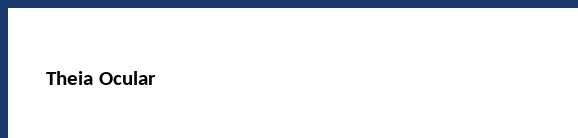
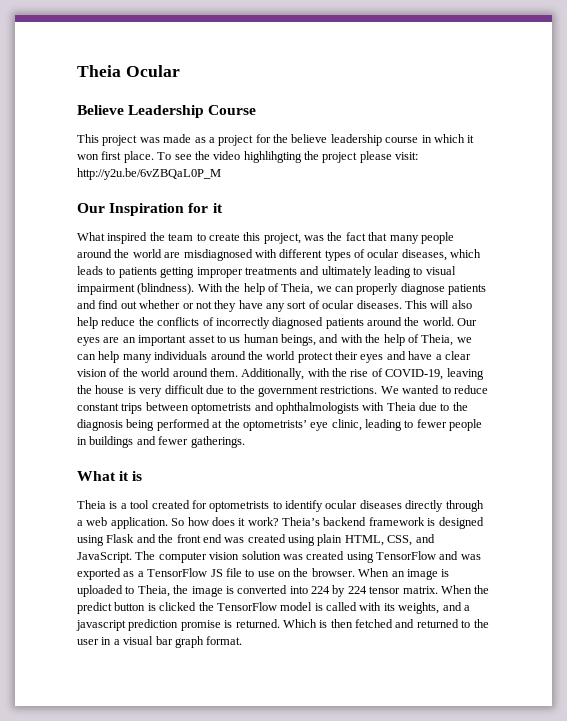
+ Believe Leadership Course
+ This project was made as a project for the believe leadership course in which it won first place. To see the video highlihgting the project please visit: http://y2u.be/6vZBQaL0P_M
+ Our Inspiration for it
+ What inspired the team to create this project, was the fact that many people around the world are misdiagnosed with different types of ocular diseases, which leads to patients getting improper treatments and ultimately leading to visual impairment (blindness). With the help of Theia, we can properly diagnose patients and find out whether or not they have any sort of ocular diseases. This will also help reduce the conflicts of incorrectly diagnosed patients around the world. Our eyes are an important asset to us human beings, and with the help of Theia, we can help many individuals around the world protect their eyes and have a clear vision of the world around them. Additionally, with the rise of COVID-19, leaving the house is very difficult due to the government restrictions. We wanted to reduce constant trips between optometrists and ophthalmologists with Theia due to the diagnosis being performed at the optometrists’ eye clinic, leading to fewer people in buildings and fewer gatherings.
+ What it is
+ Theia is a tool created for optometrists to identify ocular diseases directly through a web application. So how does it work? Theia’s backend framework is designed using Flask and the front end was created using plain HTML, CSS, and JavaScript. The computer vision solution was created using TensorFlow and was exported as a TensorFlow JS file to use on the browser. When an image is uploaded to Theia, the image is converted into 224 by 224 tensor matrix. When the predict button is clicked the TensorFlow model is called with its weights, and a javascript prediction promise is returned. Which is then fetched and returned to the user in a visual bar graph format.

